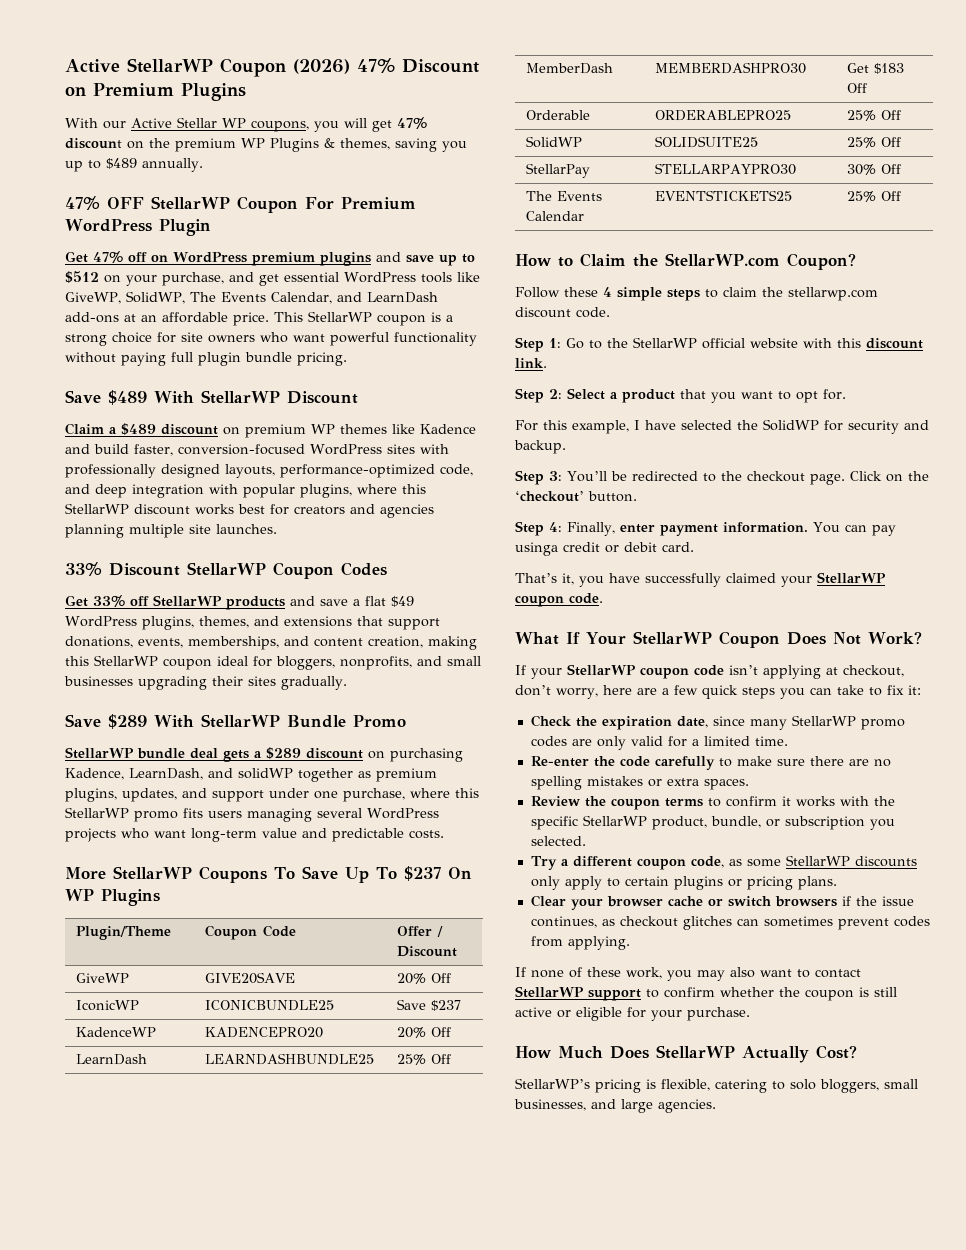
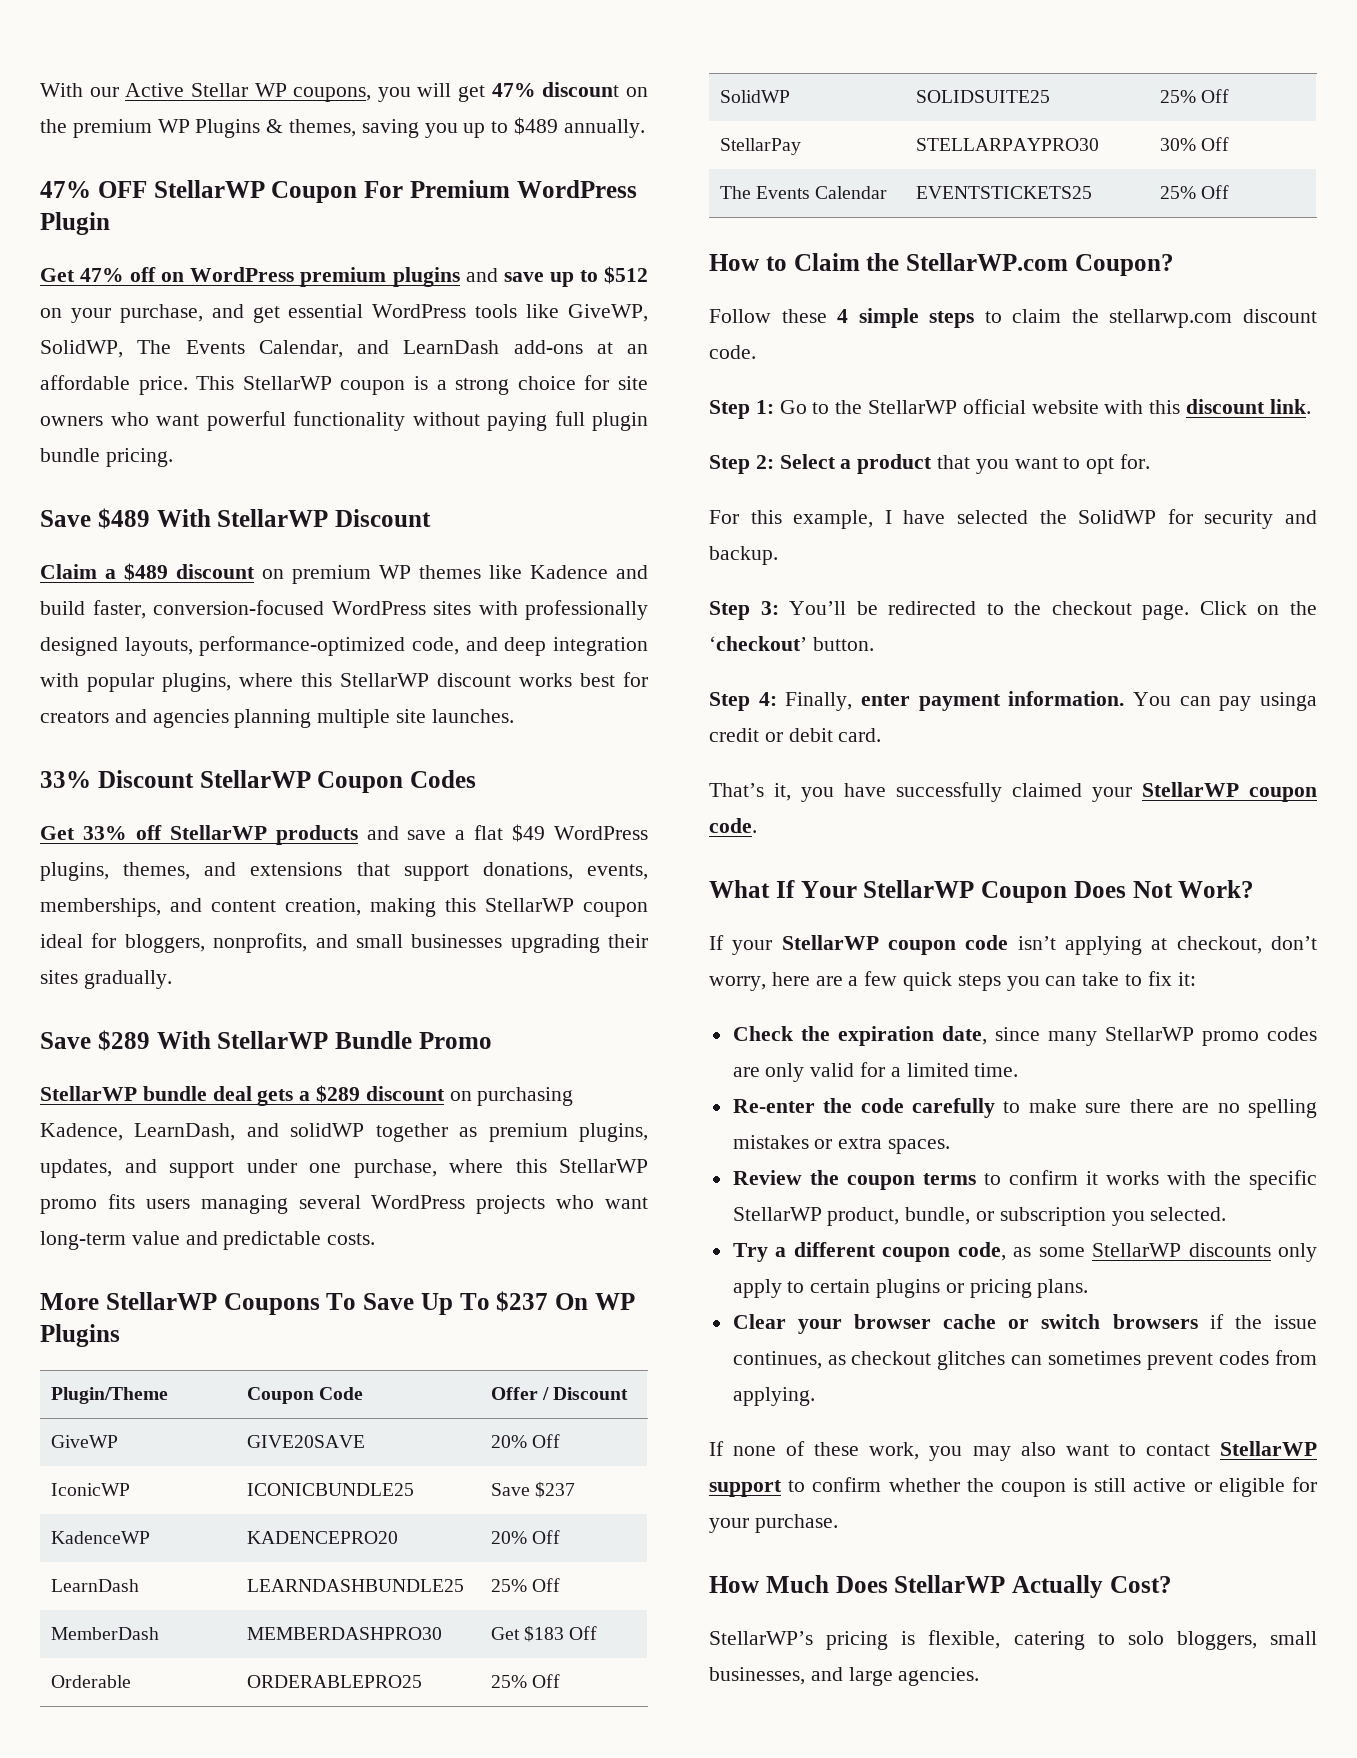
- Active StellarWP Coupon (2026) 47% Discount on Premium Plugins

